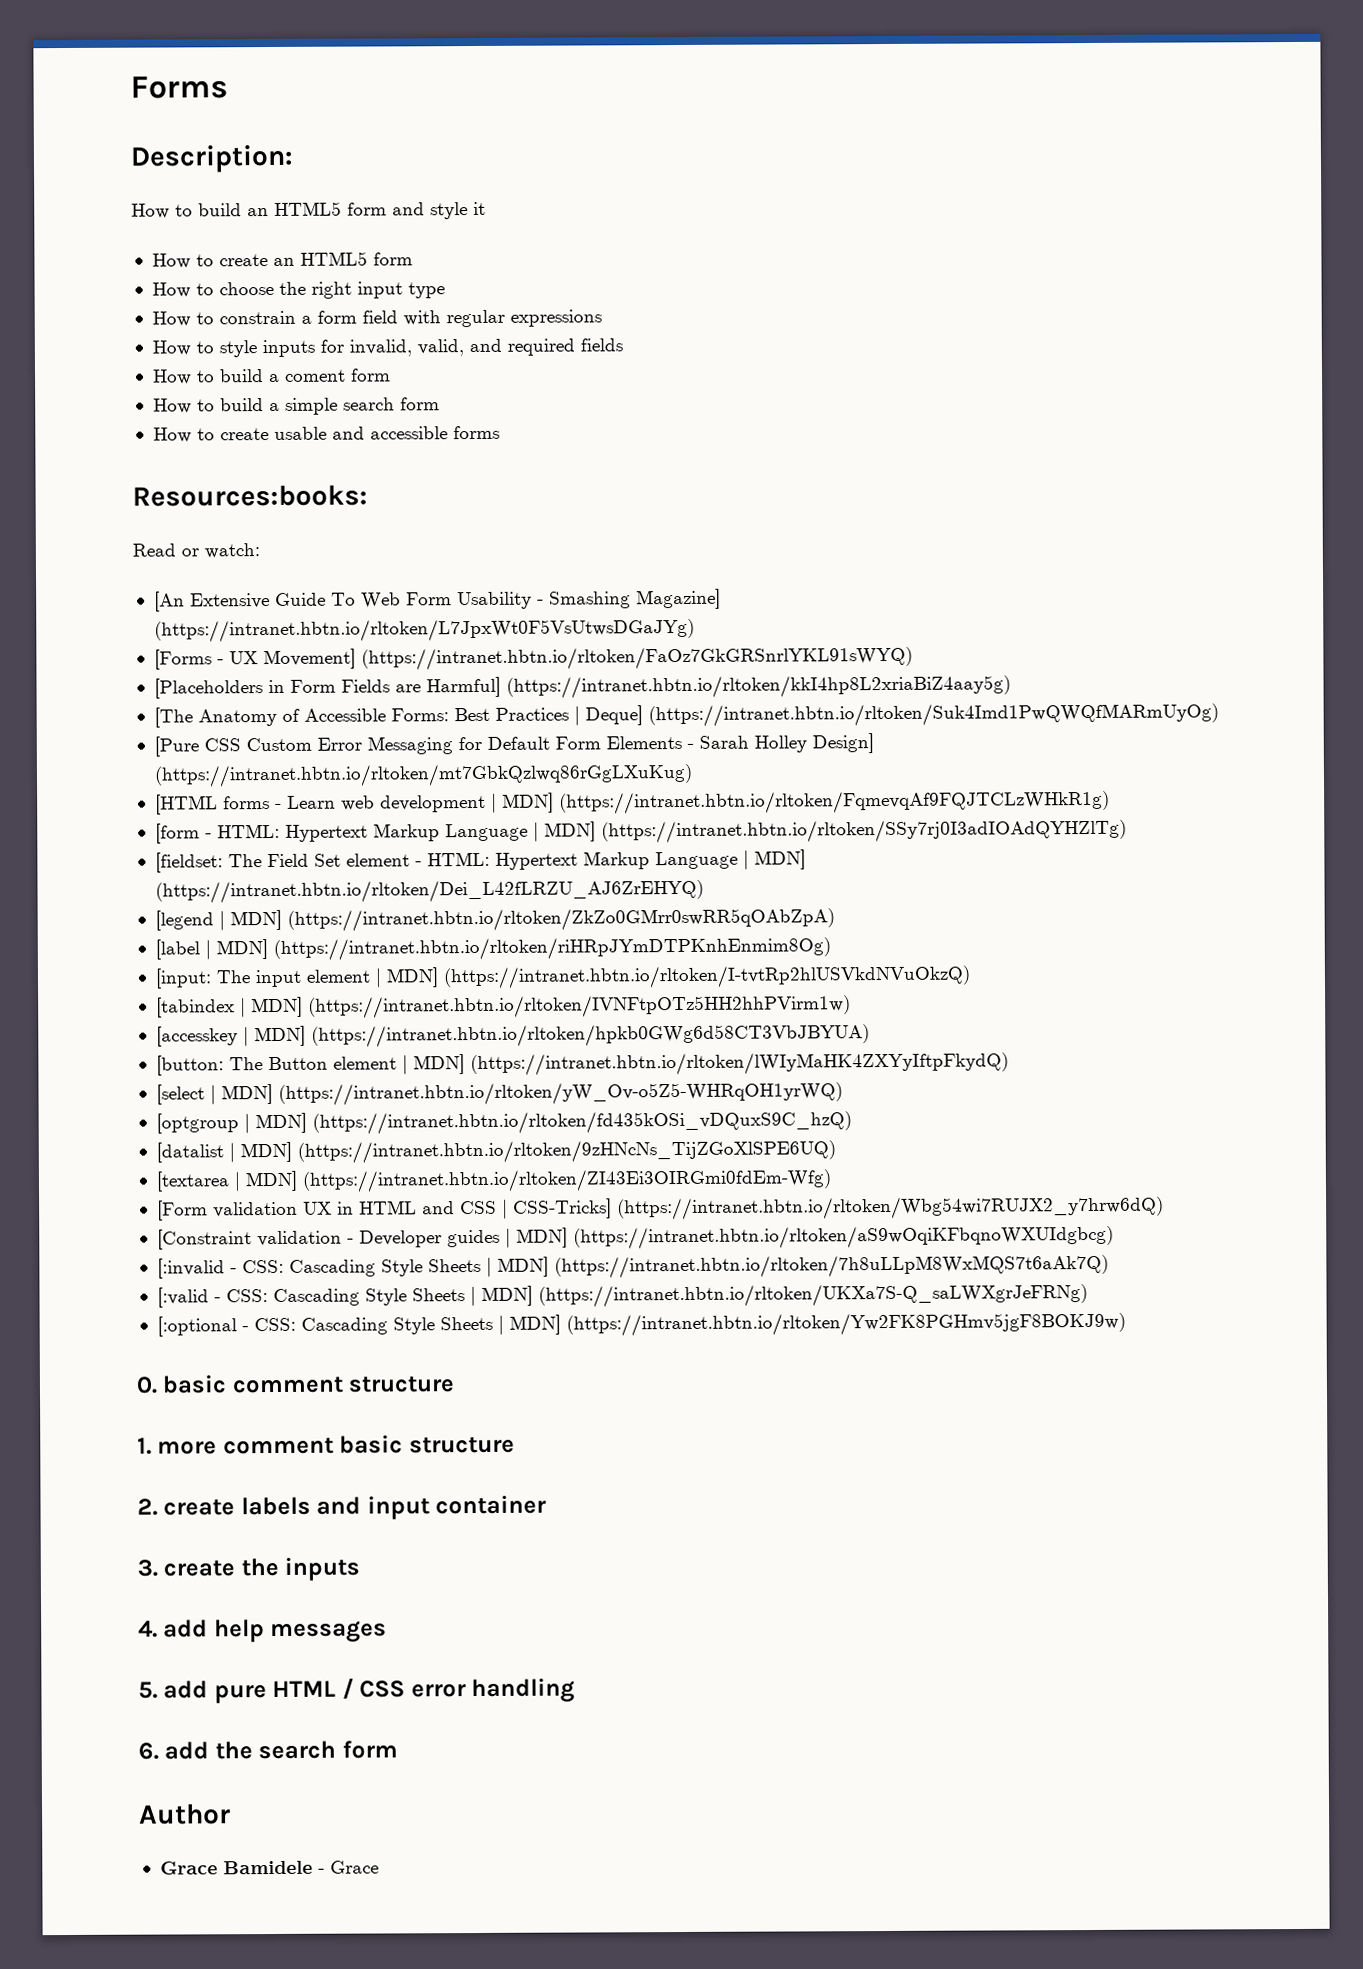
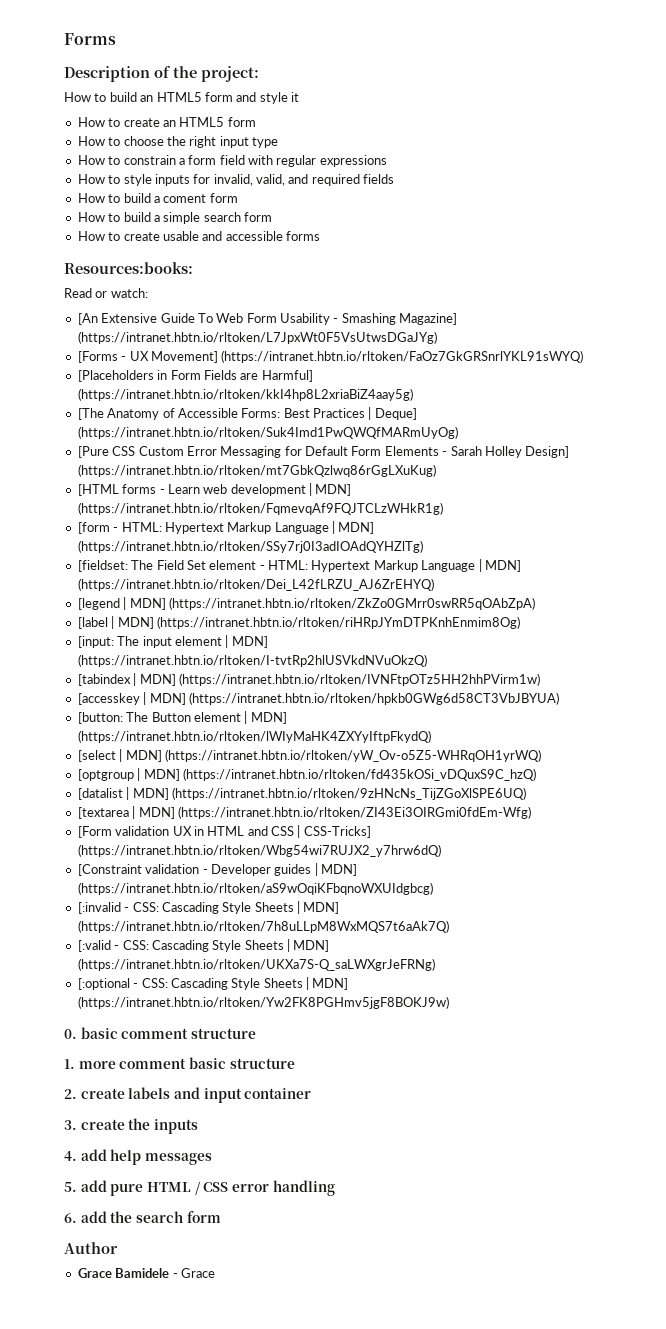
- Description:
+ Description of the project:

